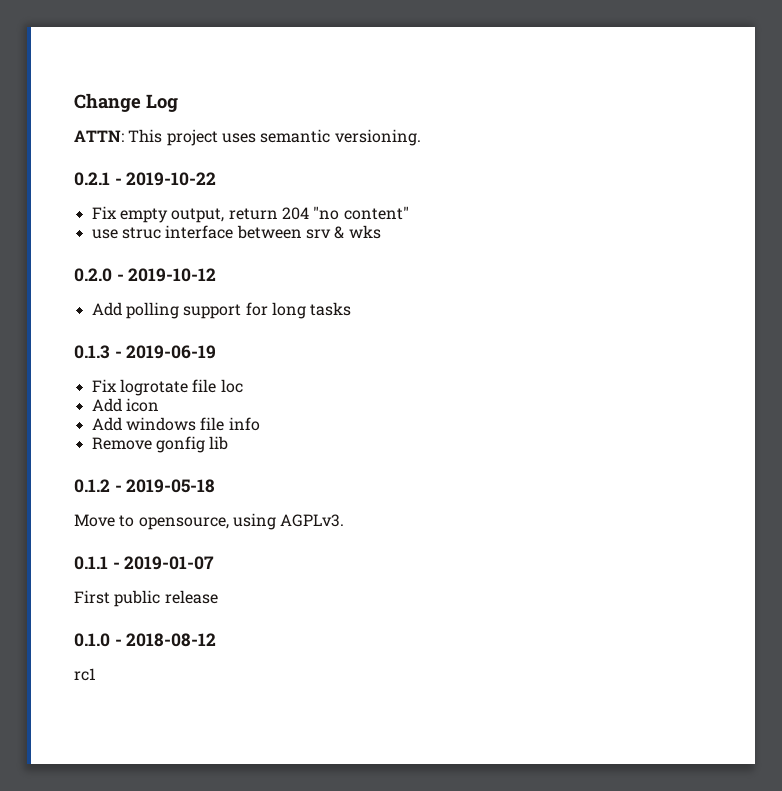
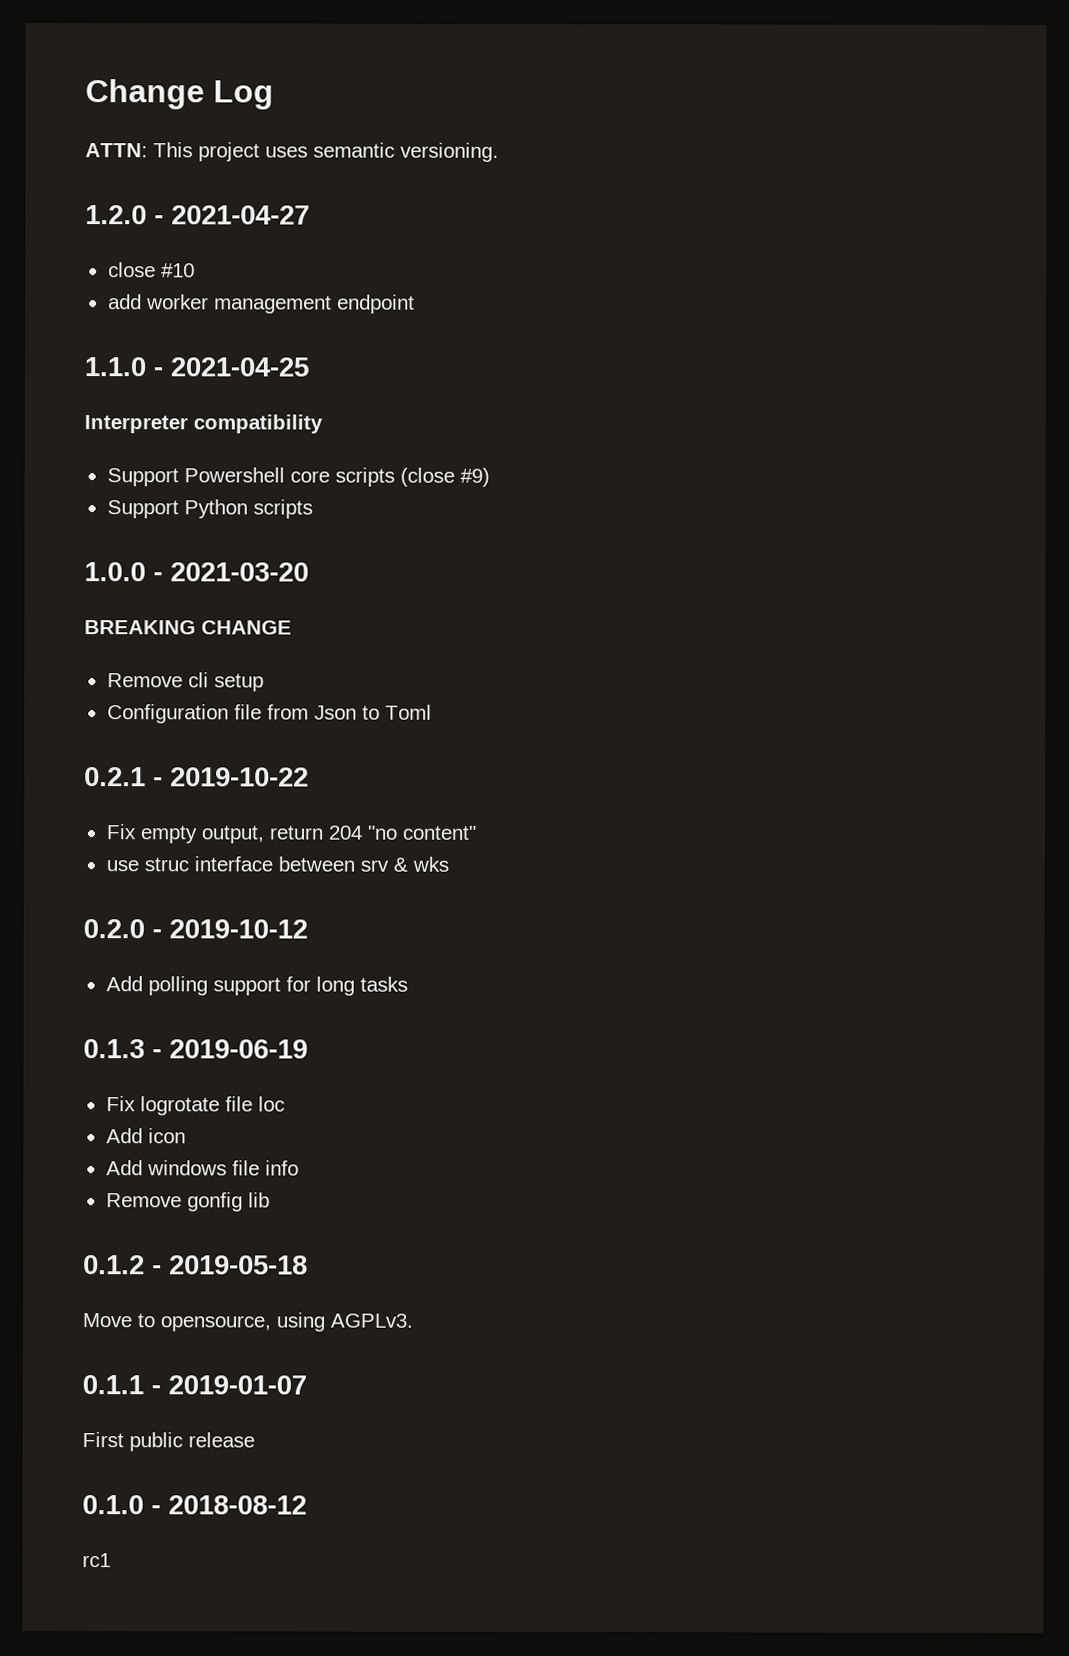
+ 1.2.0 - 2021-04-27
+ close #10
+ add worker management endpoint
+ 1.1.0 - 2021-04-25
+ Interpreter compatibility
+ Support Powershell core scripts (close #9)
+ Support Python scripts
+ 1.0.0 - 2021-03-20
+ BREAKING CHANGE
+ Remove cli setup
+ Configuration file from Json to Toml

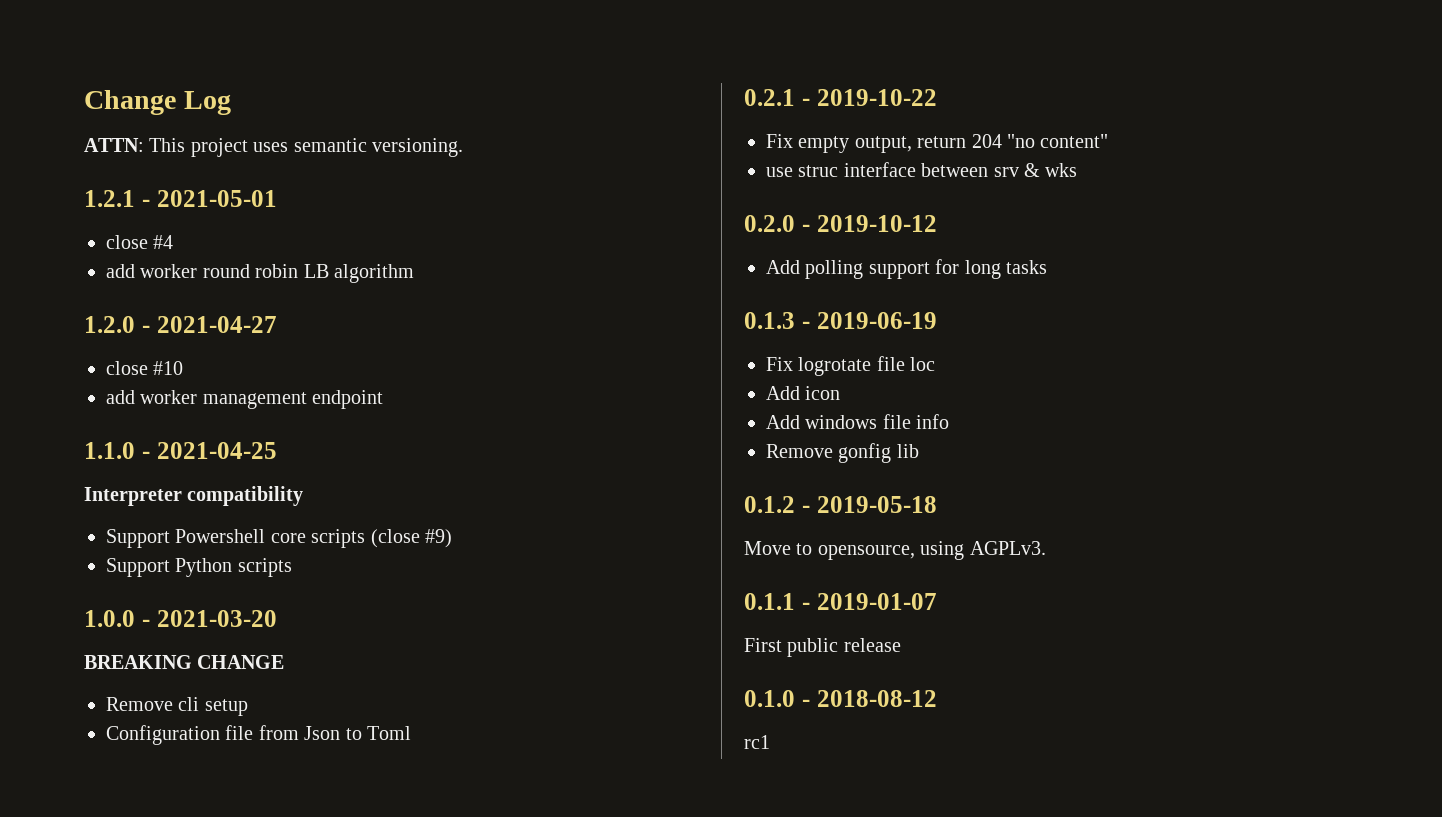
+ 1.2.1 - 2021-05-01
+ close #4
+ add worker round robin LB algorithm

